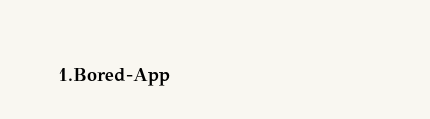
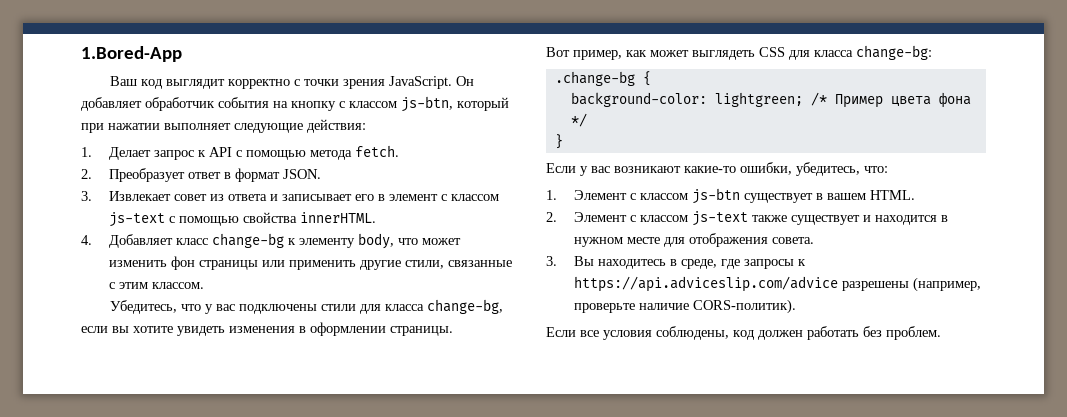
+ Ваш код выглядит корректно с точки зрения JavaScript. Он добавляет обработчик события на кнопку с классом js-btn, который при нажатии выполняет следующие действия:
+ 1. Делает запрос к API с помощью метода fetch.
+ 2. Преобразует ответ в формат JSON.
+ 3. Извлекает совет из ответа и записывает его в элемент с классом js-text с помощью свойства innerHTML.
+ 4. Добавляет класс change-bg к элементу body, что может изменить фон страницы или применить другие стили, связанные с этим классом.
+ Убедитесь, что у вас подключены стили для класса change-bg, если вы хотите увидеть изменения в оформлении страницы.
+ Вот пример, как может выглядеть CSS для класса change-bg:
+ .change-bg {
+ background-color: lightgreen; /* Пример цвета фона */
+ }
+ Если у вас возникают какие-то ошибки, убедитесь, что:
+ 1. Элемент с классом js-btn существует в вашем HTML.
+ 2. Элемент с классом js-text также существует и находится в нужном месте для отображения совета.
+ 3. Вы находитесь в среде, где запросы к https://api.adviceslip.com/advice разрешены (например, проверьте наличие CORS-политик).
+ Если все условия соблюдены, код должен работать без проблем.

